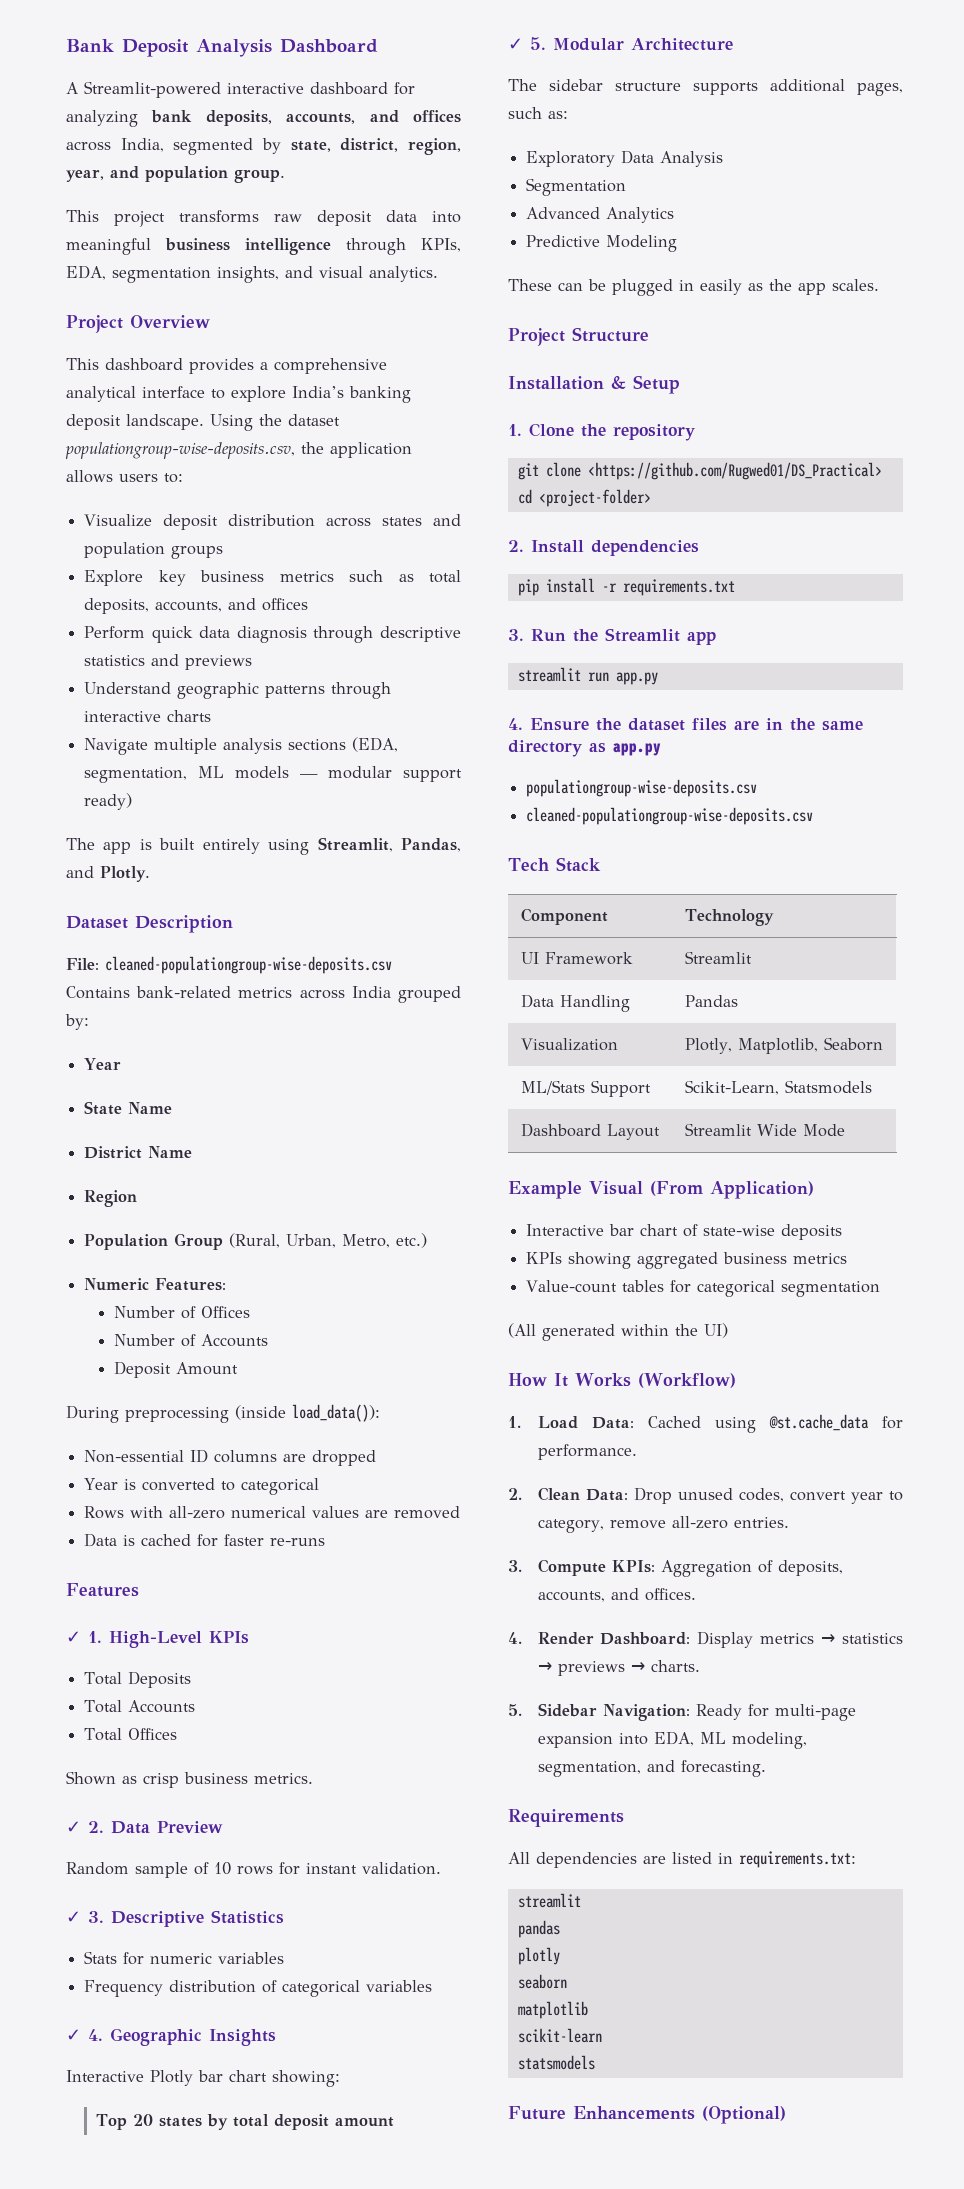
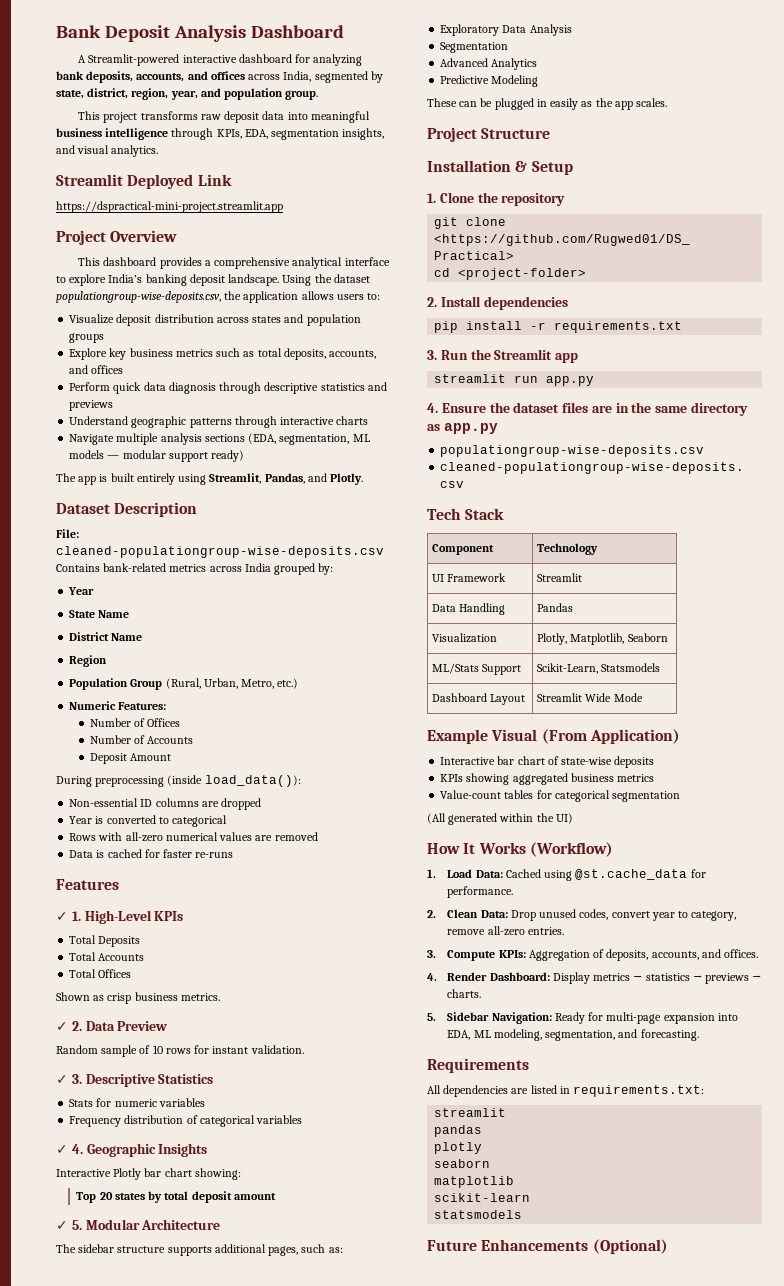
+ Streamlit Deployed Link
+ https://dspractical-mini-project.streamlit.app

